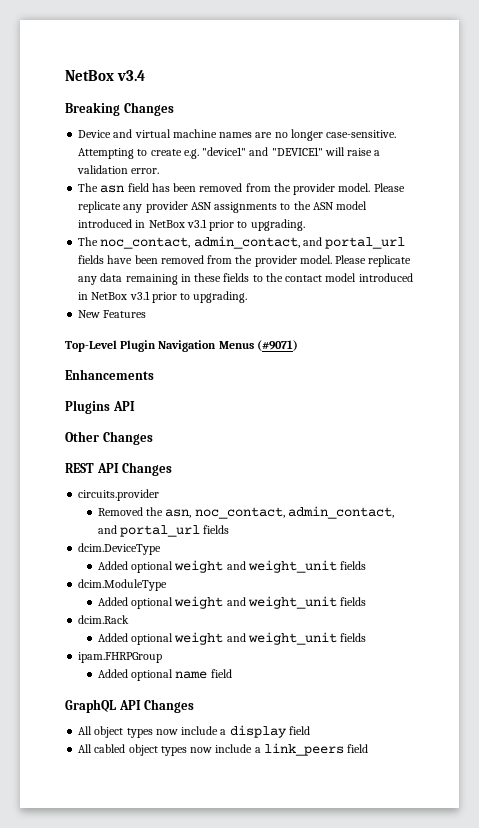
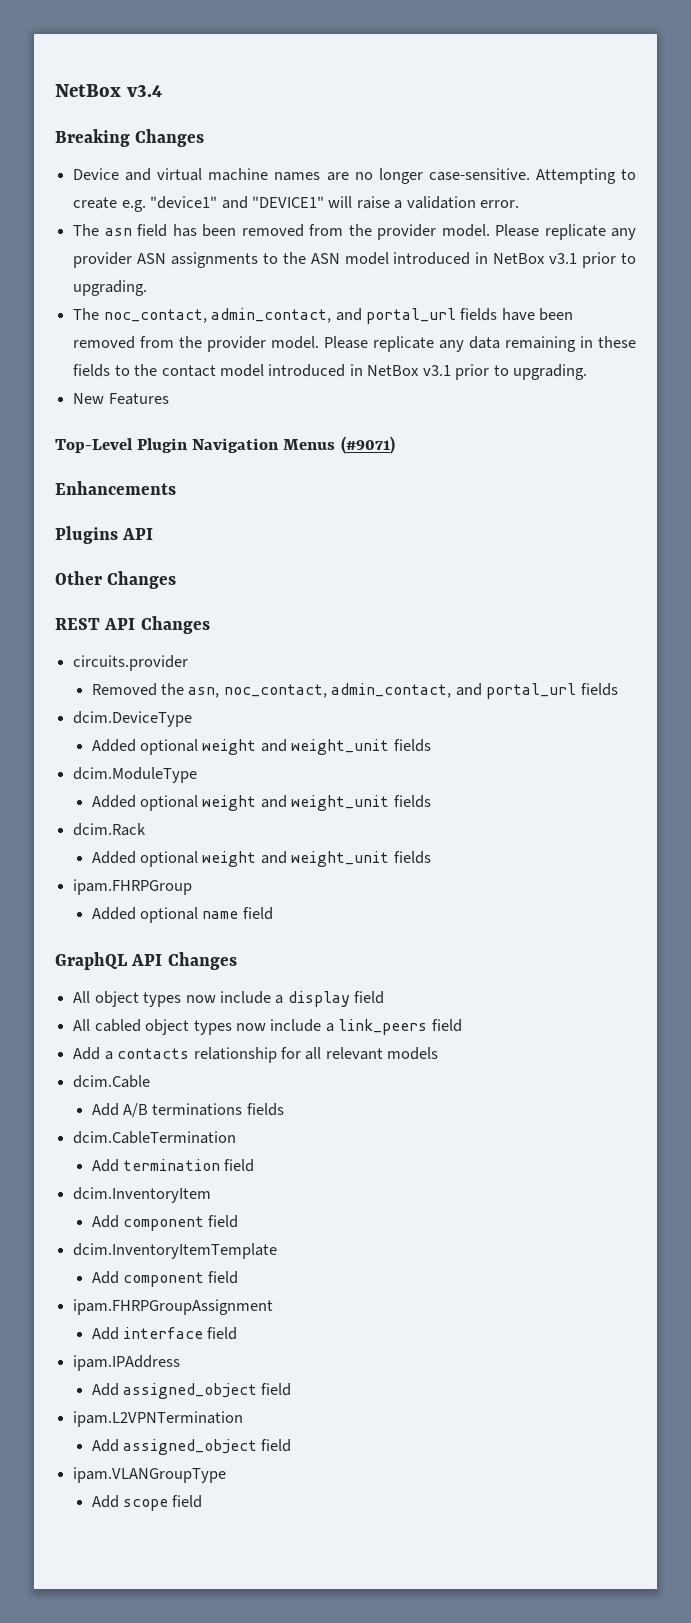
+ Add a contacts relationship for all relevant models
+ dcim.Cable
+ Add A/B terminations fields
+ dcim.CableTermination
+ Add termination field
+ dcim.InventoryItem
+ Add component field
+ dcim.InventoryItemTemplate
+ Add component field
+ ipam.FHRPGroupAssignment
+ Add interface field
+ ipam.IPAddress
+ Add assigned_object field
+ ipam.L2VPNTermination
+ Add assigned_object field
+ ipam.VLANGroupType
+ Add scope field

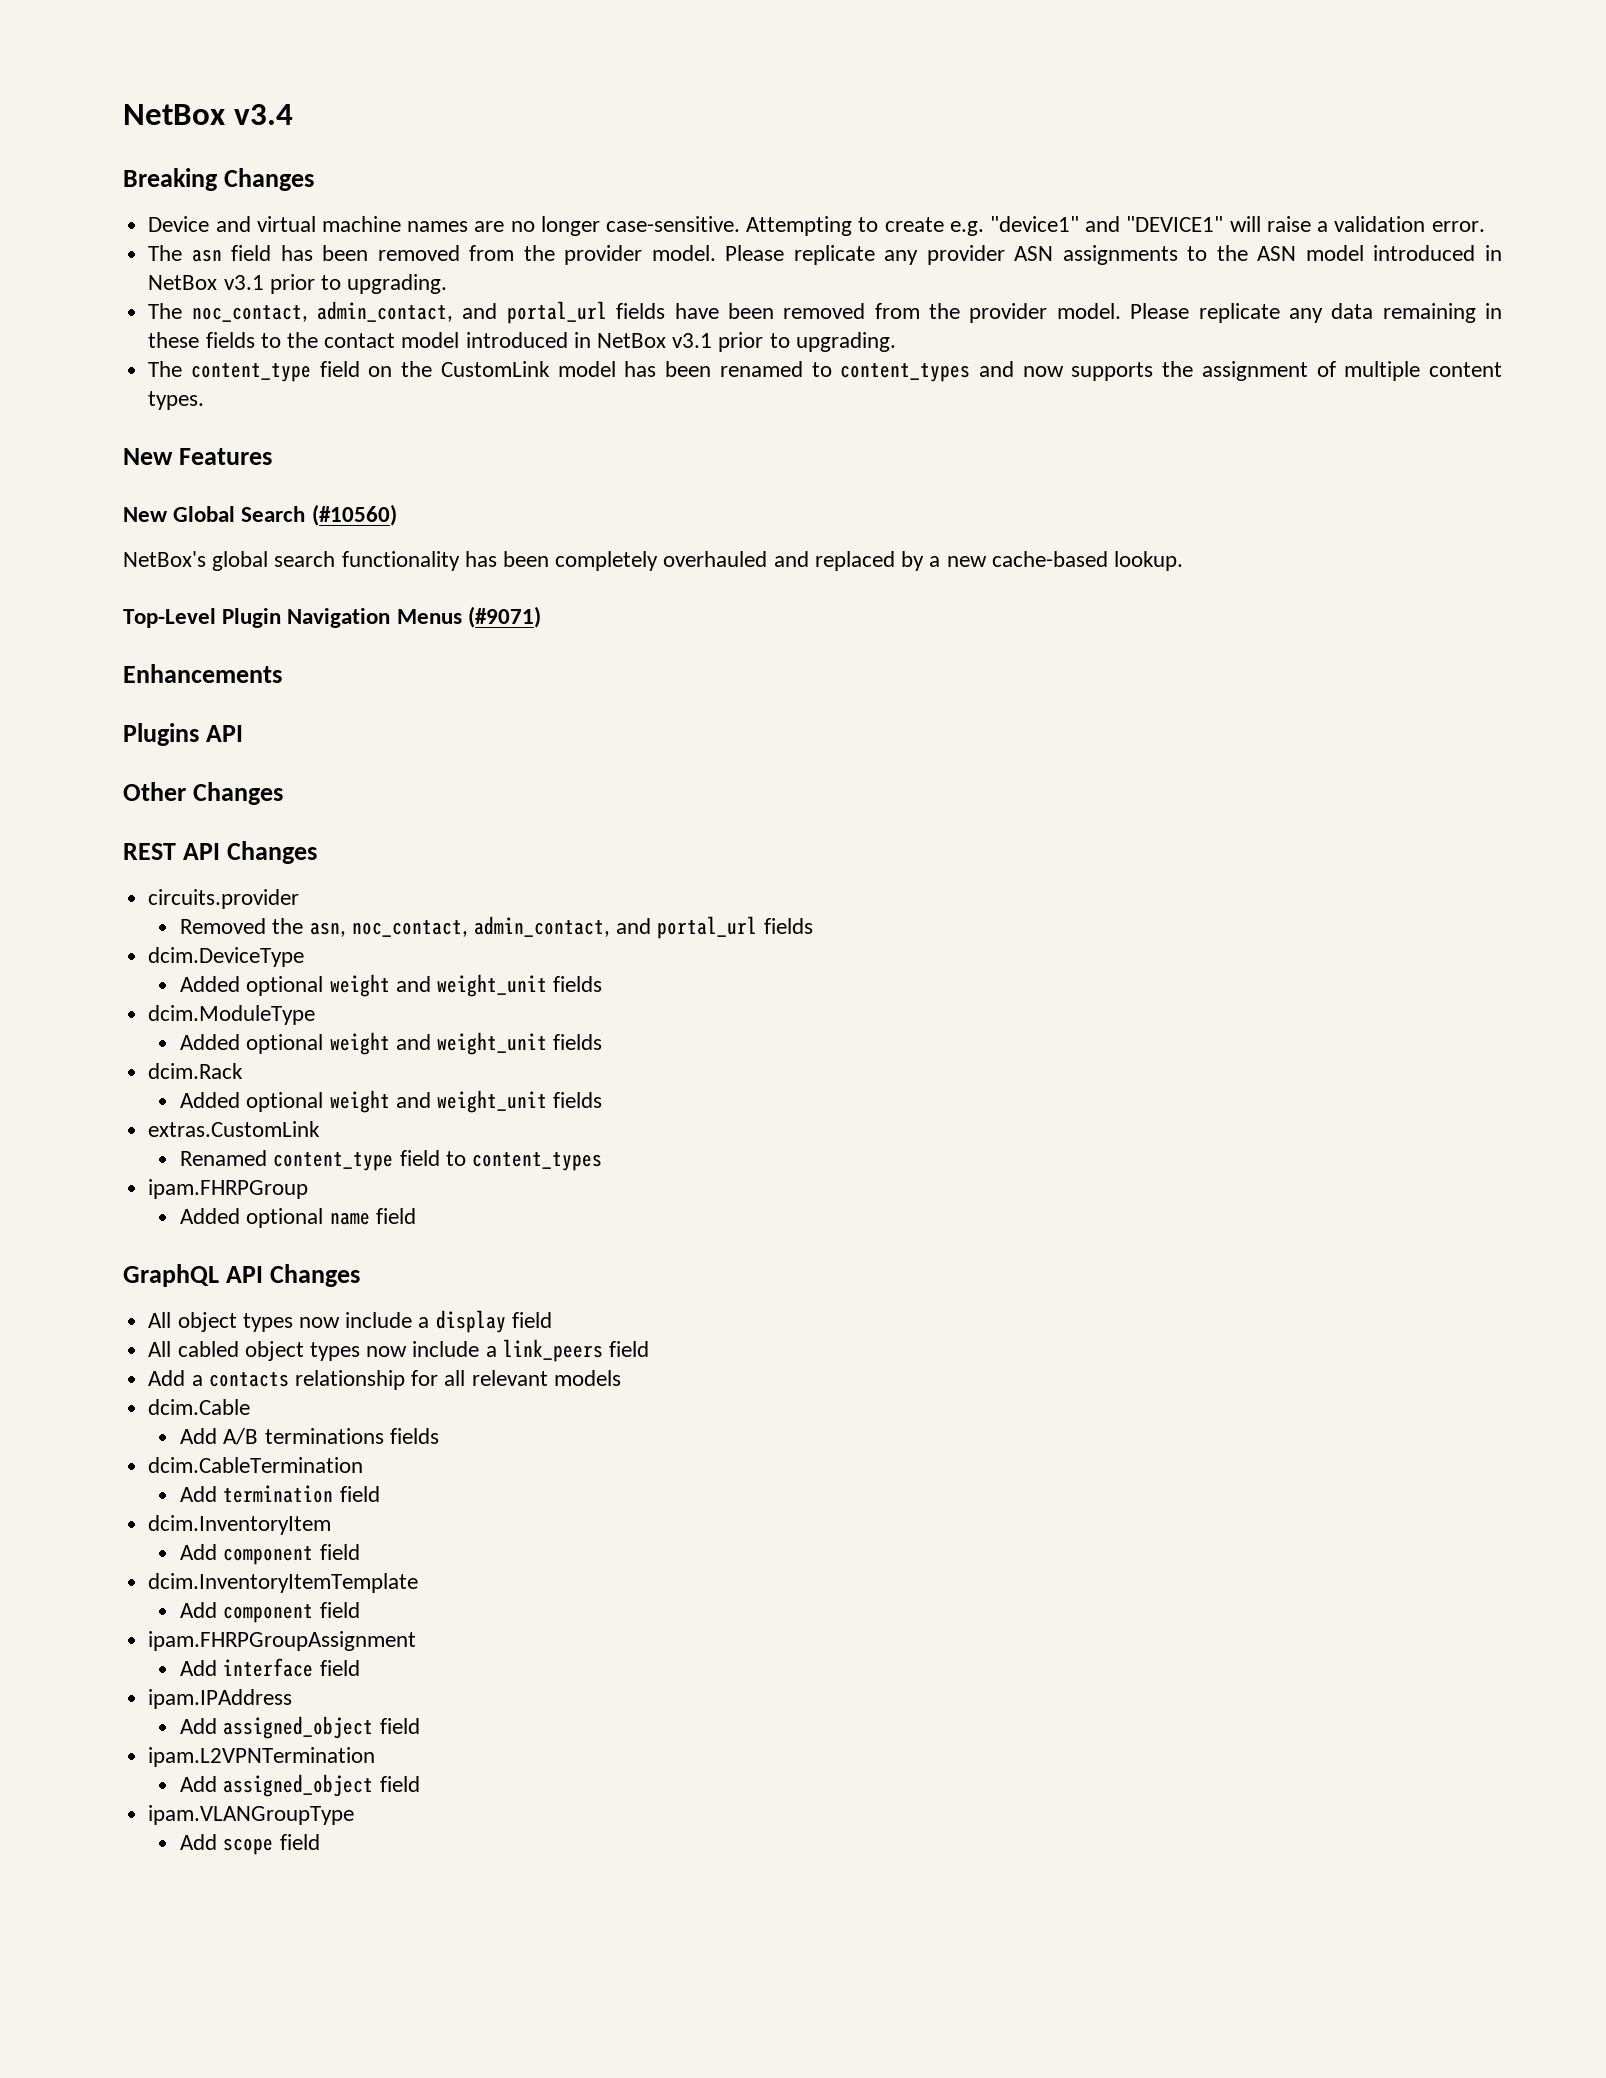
+ The content_type field on the CustomLink model has been renamed to content_types and now supports the assignment of multiple content types.
  New Features
+ New Global Search (#10560)
+ NetBox's global search functionality has been completely overhauled and replaced by a new cache-based lookup.
+ extras.CustomLink
+ Renamed content_type field to content_types

